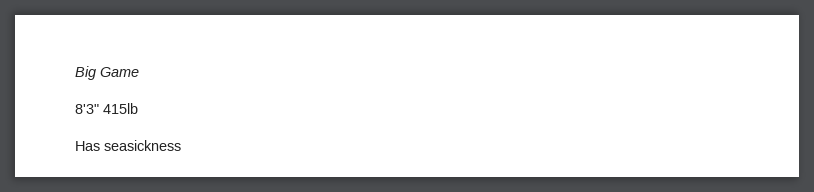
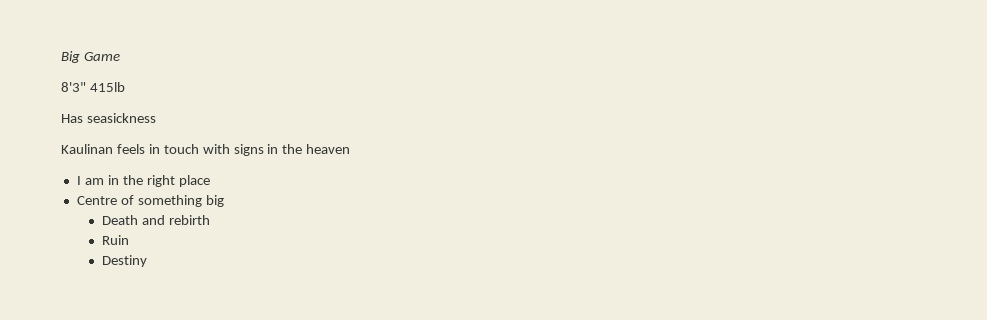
+ Kaulinan feels in touch with signs in the heaven
+ I am in the right place
+ Centre of something big
+ Death and rebirth
+ Ruin
+ Destiny

